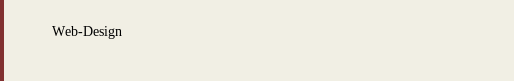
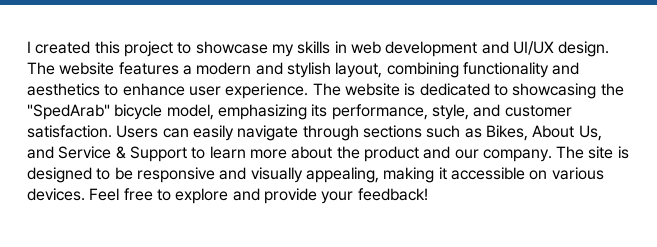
- Web-Design
+ I created this project to showcase my skills in web development and UI/UX design. The website features a modern and stylish layout, combining functionality and aesthetics to enhance user experience. The website is dedicated to showcasing the "SpedArab" bicycle model, emphasizing its performance, style, and customer satisfaction. Users can easily navigate through sections such as Bikes, About Us, and Service & Support to learn more about the product and our company. The site is designed to be responsive and visually appealing, making it accessible on various devices. Feel free to explore and provide your feedback!

